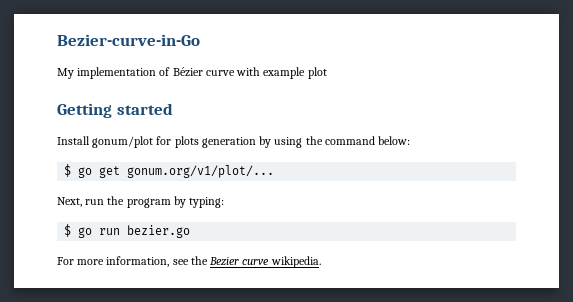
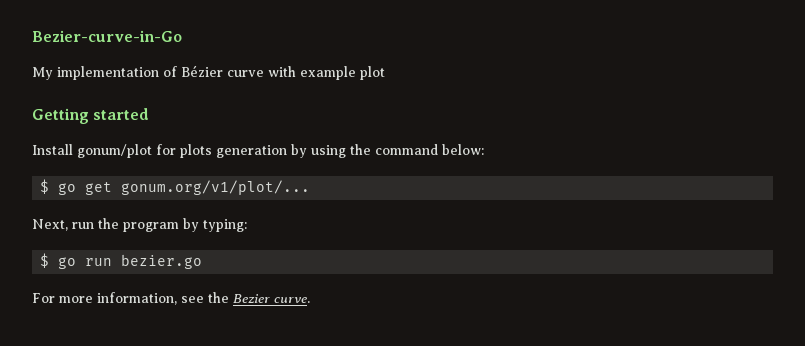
- For more information, see the Bezier curve wikipedia.
+ For more information, see the Bezier curve.

